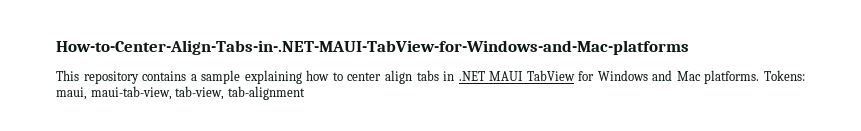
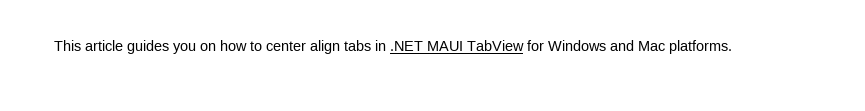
- How-to-Center-Align-Tabs-in-.NET-MAUI-TabView-for-Windows-and-Mac-platforms
- This repository contains a sample explaining how to center align tabs in .NET MAUI TabView for Windows and Mac platforms. Tokens: maui, maui-tab-view, tab-view, tab-alignment
+ This article guides you on how to center align tabs in .NET MAUI TabView for Windows and Mac platforms.

